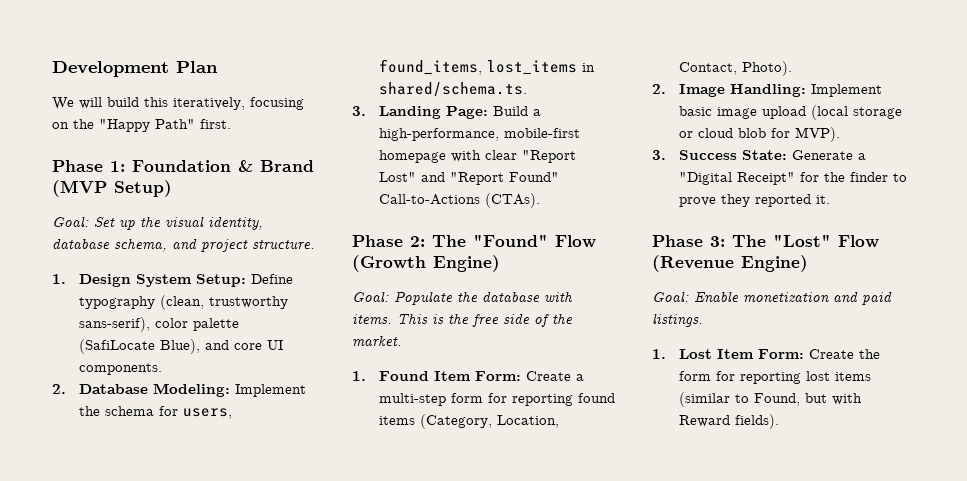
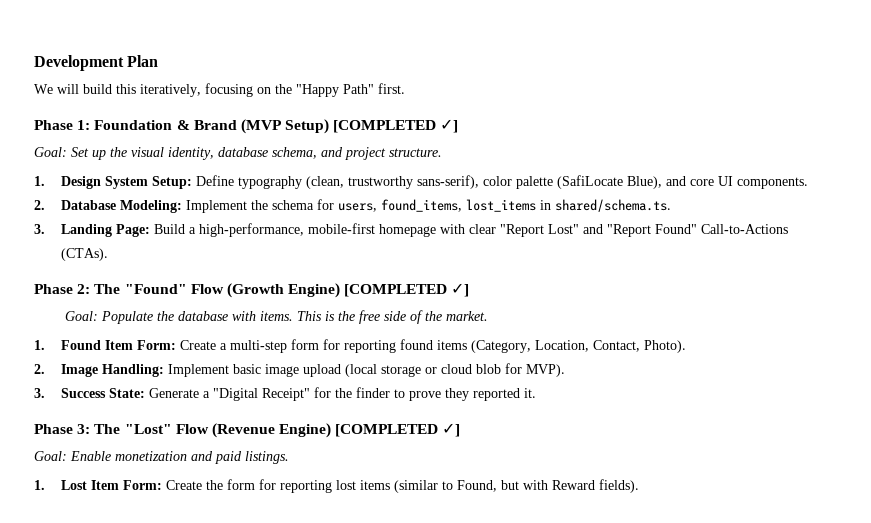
- Phase 1: Foundation & Brand (MVP Setup)
+ Phase 1: Foundation & Brand (MVP Setup) [COMPLETED ✓]
- Phase 2: The "Found" Flow (Growth Engine)
+ Phase 2: The "Found" Flow (Growth Engine) [COMPLETED ✓]
- Phase 3: The "Lost" Flow (Revenue Engine)
+ Phase 3: The "Lost" Flow (Revenue Engine) [COMPLETED ✓]

